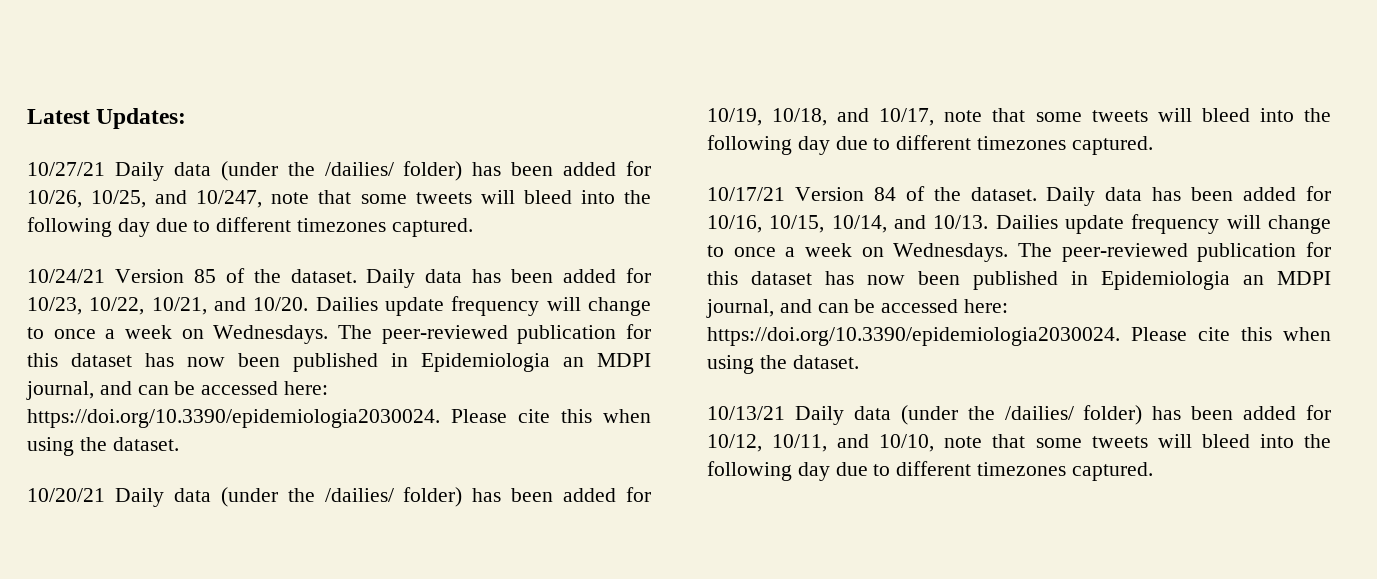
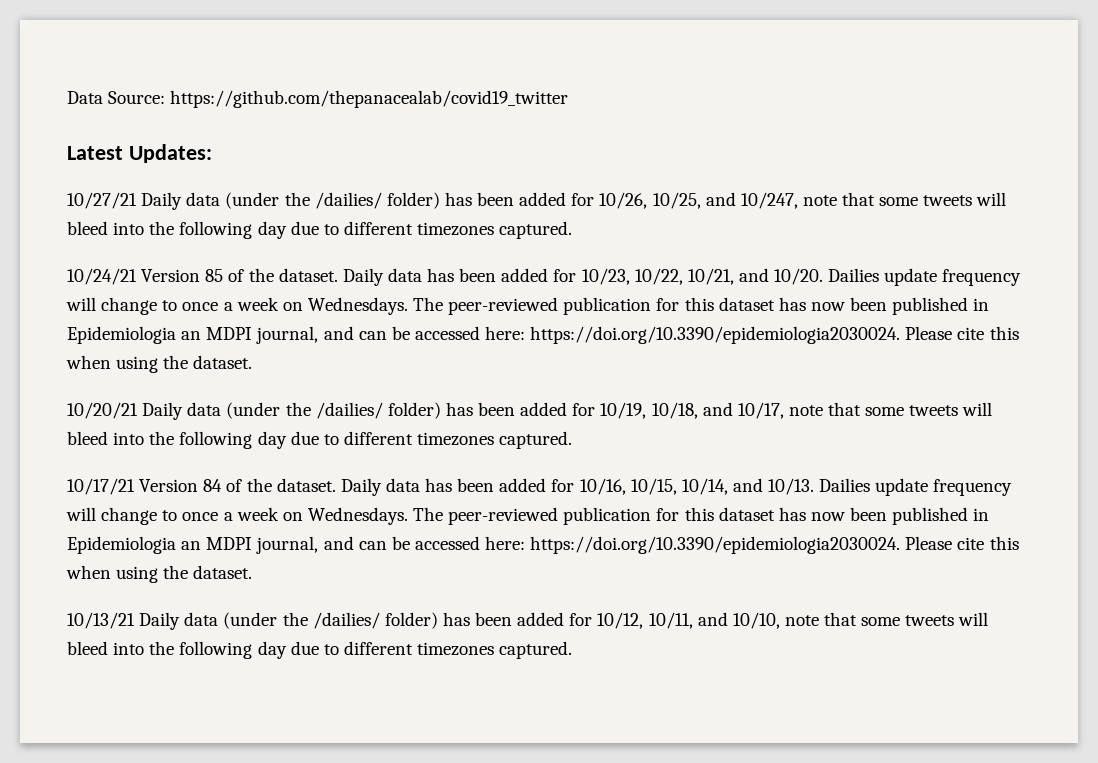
+ Data Source: https://github.com/thepanacealab/covid19_twitter

